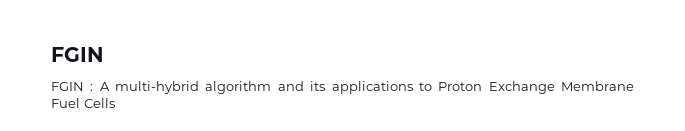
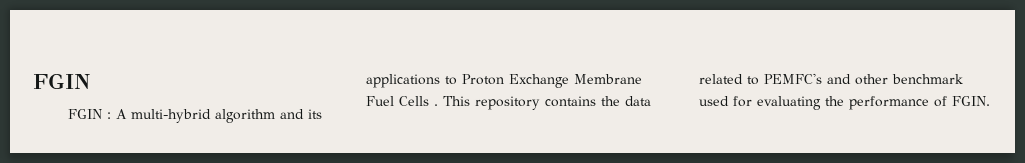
- FGIN : A multi-hybrid algorithm and its applications to Proton Exchange Membrane Fuel Cells
+ FGIN : A multi-hybrid algorithm and its applications to Proton Exchange Membrane Fuel Cells . This repository contains the data related to PEMFC's and other benchmark used for evaluating the performance of FGIN.

